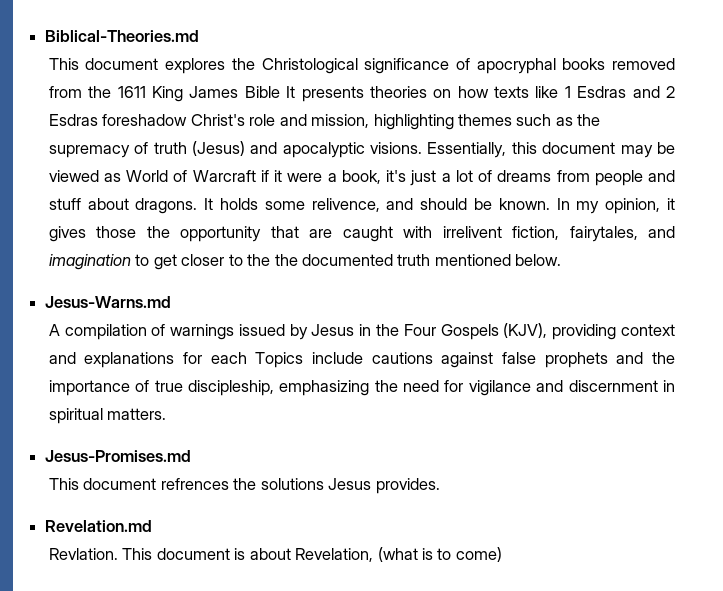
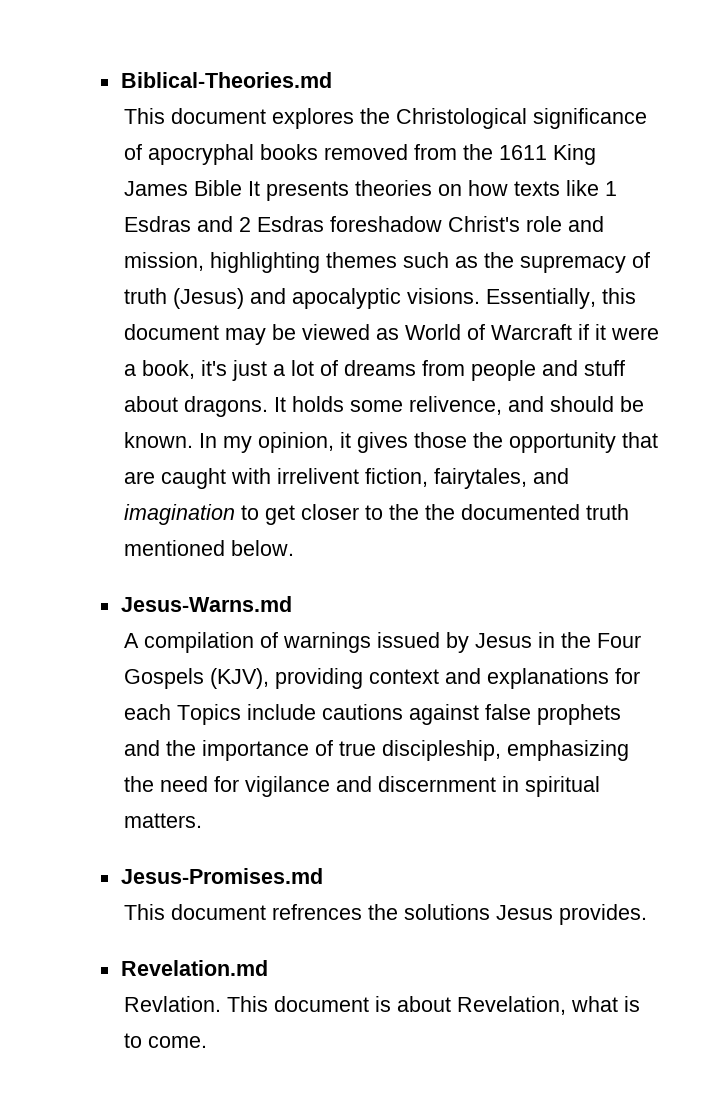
- This document is about Revelation, (what is to come)
+ This document is about Revelation, what is to come.

